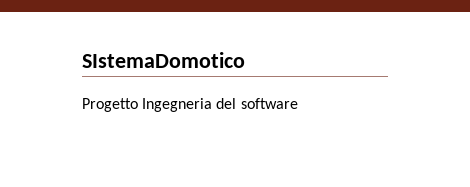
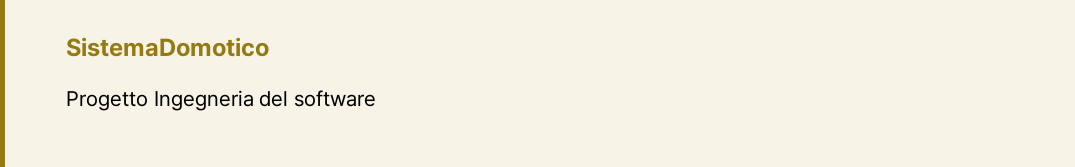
- SIstemaDomotico
+ SistemaDomotico

